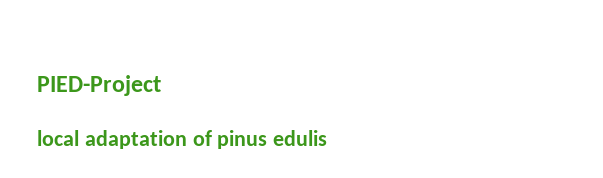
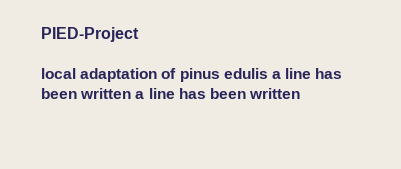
- local adaptation of pinus edulis
+ local adaptation of pinus edulis a line has been written a line has been written

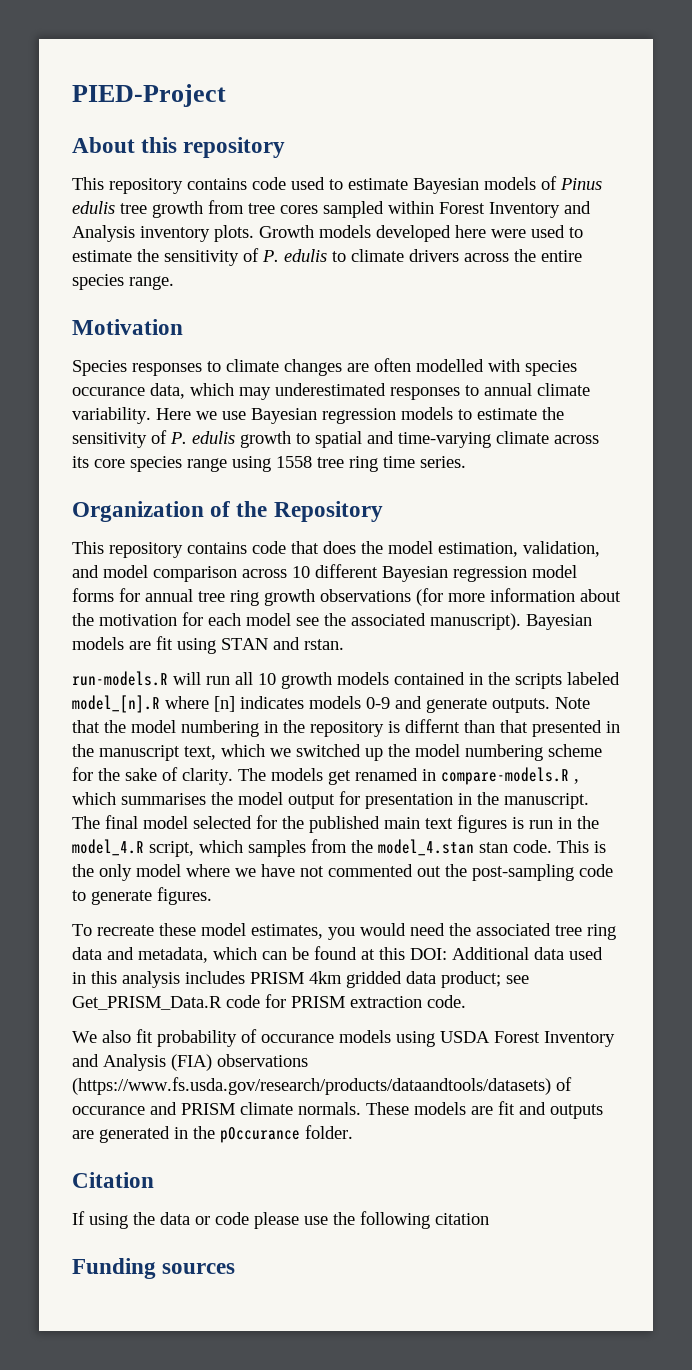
- local adaptation of pinus edulis a line has been written a line has been written
+ About this repository
+ This repository contains code used to estimate Bayesian models of Pinus edulis tree growth from tree cores sampled within Forest Inventory and Analysis inventory plots. Growth models developed here were used to estimate the sensitivity of P. edulis to climate drivers across the entire species range.
+ Motivation
+ Species responses to climate changes are often modelled with species occurance data, which may underestimated responses to annual climate variability. Here we use Bayesian regression models to estimate the sensitivity of P. edulis growth to spatial and time-varying climate across its core species range using 1558 tree ring time series.
+ Organization of the Repository
+ This repository contains code that does the model estimation, validation, and model comparison across 10 different Bayesian regression model forms for annual tree ring growth observations (for more information about the motivation for each model see the associated manuscript). Bayesian models are fit using STAN and rstan.
+ run-models.R will run all 10 growth models contained in the scripts labeled model_[n].R where [n] indicates models 0-9 and generate outputs. Note that the model numbering in the repository is differnt than that presented in the manuscript text, which we switched up the model numbering scheme for the sake of clarity. The models get renamed in compare-models.R , which summarises the model output for presentation in the manuscript. The final model selected for the published main text figures is run in the model_4.R script, which samples from the model_4.stan stan code. This is the only model where we have not commented out the post-sampling code to generate figures.
+ To recreate these model estimates, you would need the associated tree ring data and metadata, which can be found at this DOI: Additional data used in this analysis includes PRISM 4km gridded data product; see Get_PRISM_Data.R code for PRISM extraction code.
+ We also fit probability of occurance models using USDA Forest Inventory and Analysis (FIA) observations (https://www.fs.usda.gov/research/products/dataandtools/datasets) of occurance and PRISM climate normals. These models are fit and outputs are generated in the pOccurance folder.
+ Citation
+ If using the data or code please use the following citation
+ Funding sources

